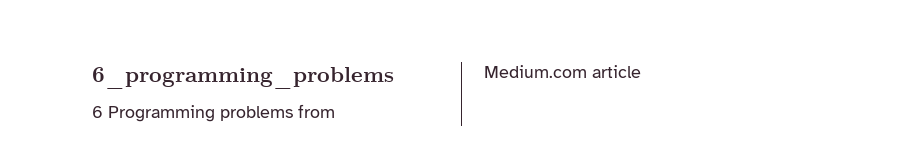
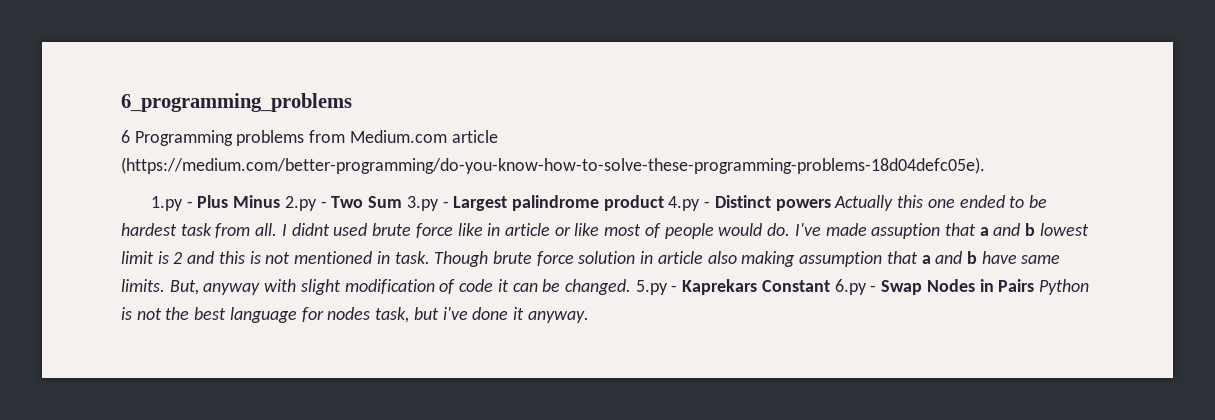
- 6 Programming problems from Medium.com article
+ 6 Programming problems from Medium.com article (https://medium.com/better-programming/do-you-know-how-to-solve-these-programming-problems-18d04defc05e).
+ 1.py - Plus Minus 2.py - Two Sum 3.py - Largest palindrome product 4.py - Distinct powers Actually this one ended to be hardest task from all. I didnt used brute force like in article or like most of people would do. I've made assuption that a and b lowest limit is 2 and this is not mentioned in task. Though brute force solution in article also making assumption that a and b have same limits. But, anyway with slight modification of code it can be changed. 5.py - Kaprekars Constant 6.py - Swap Nodes in Pairs Python is not the best language for nodes task, but i've done it anyway.

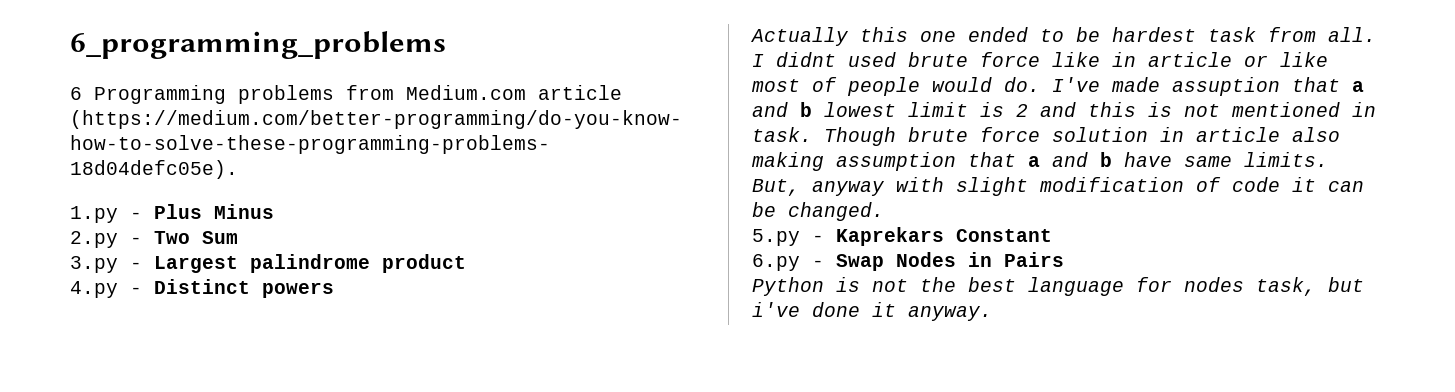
- 1.py - Plus Minus 2.py - Two Sum 3.py - Largest palindrome product 4.py - Distinct powers Actually this one ended to be hardest task from all.
+ 1.py - Plus Minus
+ 2.py - Two Sum
+ 3.py - Largest palindrome product
+ 4.py - Distinct powers
+ Actually this one ended to be hardest task from all.
- But, anyway with slight modification of code it can be changed. 5.py - Kaprekars Constant 6.py - Swap Nodes in Pairs Python is not the best language for nodes task, but i've done it anyway.
+ But, anyway with slight modification of code it can be changed.
+ 5.py - Kaprekars Constant
+ 6.py - Swap Nodes in Pairs
+ Python is not the best language for nodes task, but i've done it anyway.

